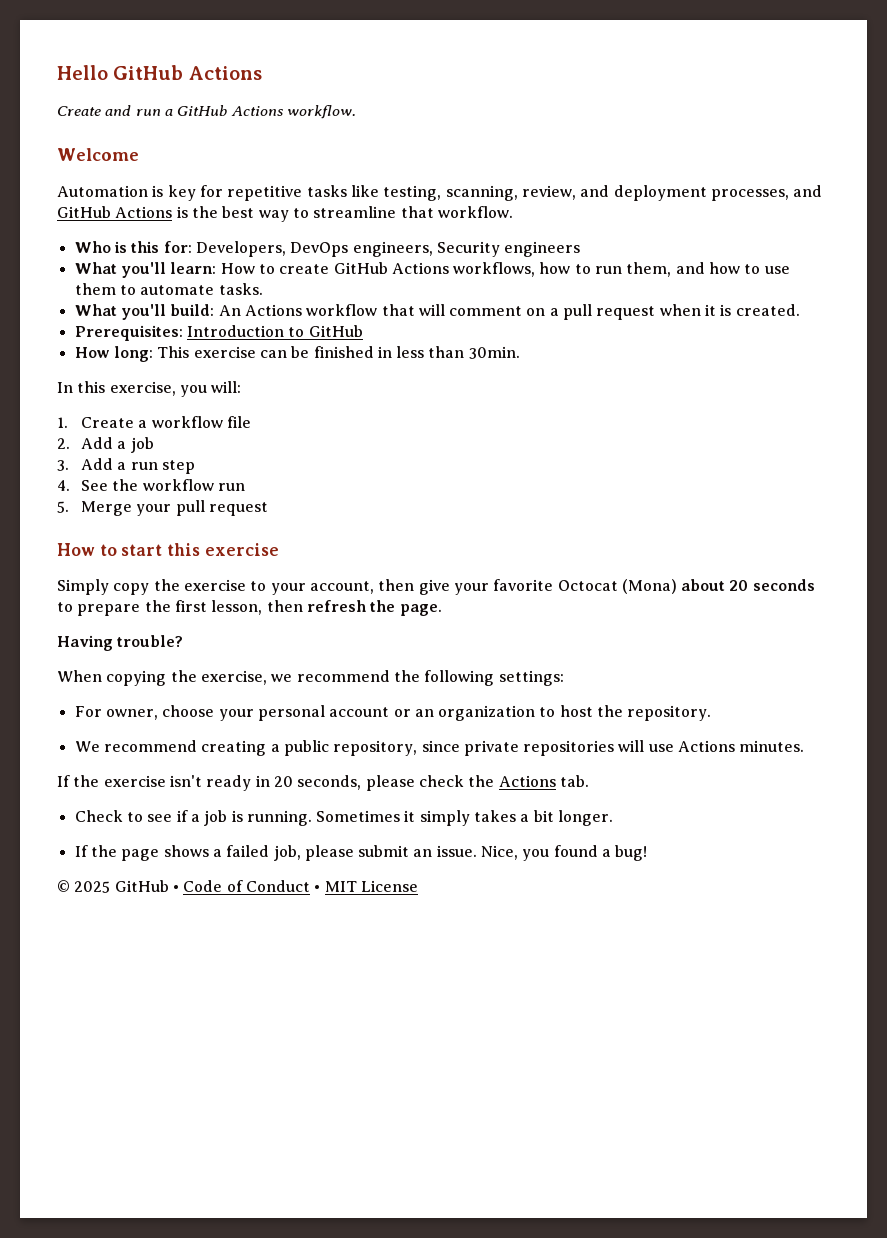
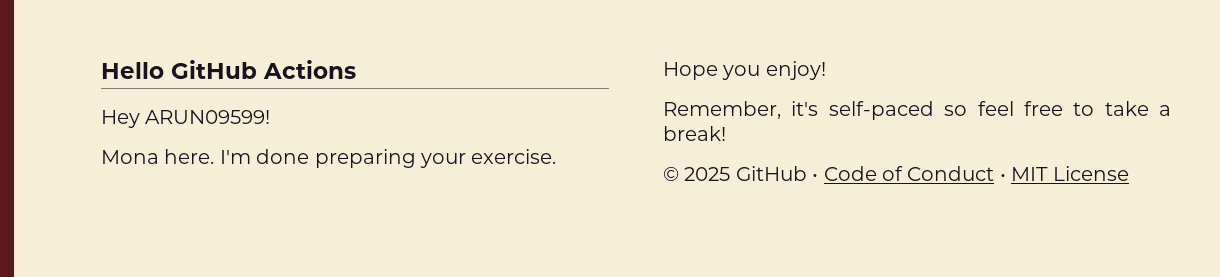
- Create and run a GitHub Actions workflow.
- Welcome
- Automation is key for repetitive tasks like testing, scanning, review, and deployment processes, and GitHub Actions is the best way to streamline that workflow.
- Who is this for: Developers, DevOps engineers, Security engineers
- What you'll learn: How to create GitHub Actions workflows, how to run them, and how to use them to automate tasks.
- What you'll build: An Actions workflow that will comment on a pull request when it is created.
- Prerequisites: Introduction to GitHub
- How long: This exercise can be finished in less than 30min.
- In this exercise, you will:
- 1. Create a workflow file
- 2. Add a job
- 3. Add a run step
- 4. See the workflow run
- 5. Merge your pull request
- How to start this exercise
- Simply copy the exercise to your account, then give your favorite Octocat (Mona) about 20 seconds to prepare the first lesson, then refresh the page.
- Having trouble?
- When copying the exercise, we recommend the following settings:
- For owner, choose your personal account or an organization to host the repository.
- We recommend creating a public repository, since private repositories will use Actions minutes.
- If the exercise isn't ready in 20 seconds, please check the Actions tab.
- Check to see if a job is running. Sometimes it simply takes a bit longer.
- If the page shows a failed job, please submit an issue. Nice, you found a bug!
+ Hey ARUN09599!
+ Mona here. I'm done preparing your exercise. Hope you enjoy!
+ Remember, it's self-paced so feel free to take a break!

